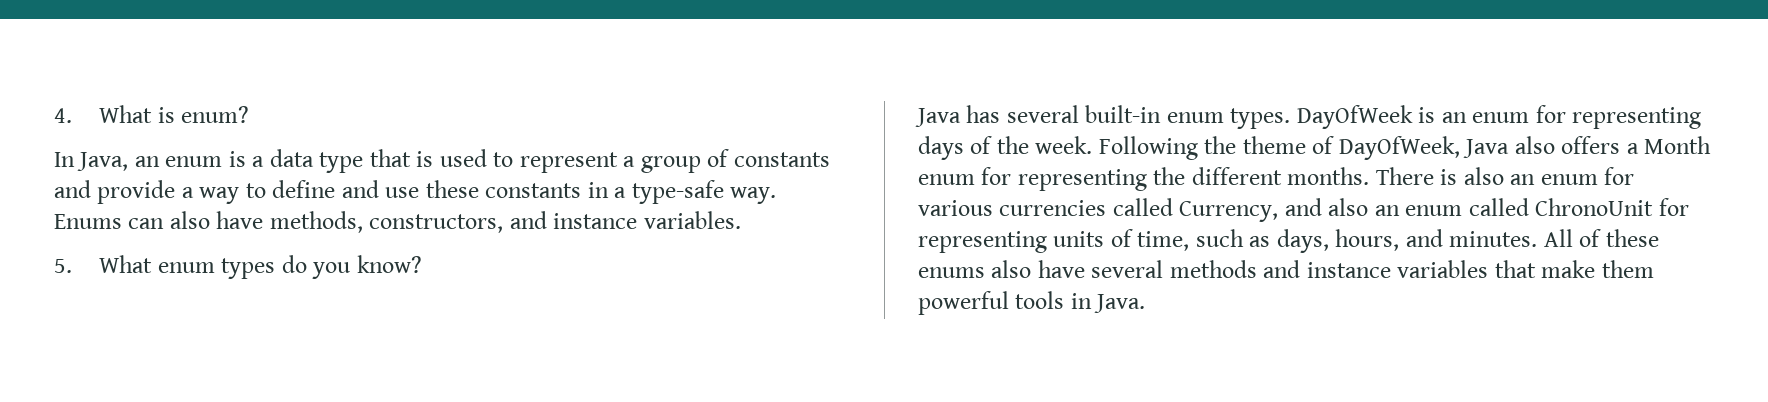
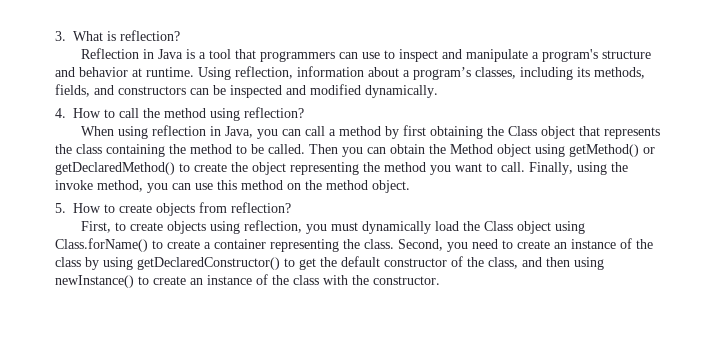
- 4. What is enum?
- In Java, an enum is a data type that is used to represent a group of constants and provide a way to define and use these constants in a type-safe way. Enums can also have methods, constructors, and instance variables.
- 5. What enum types do you know?
- Java has several built-in enum types. DayOfWeek is an enum for representing days of the week. Following the theme of DayOfWeek, Java also offers a Month enum for representing the different months. There is also an enum for various currencies called Currency, and also an enum called ChronoUnit for representing units of time, such as days, hours, and minutes. All of these enums also have several methods and instance variables that make them powerful tools in Java.
+ 3. What is reflection?
+ Reflection in Java is a tool that programmers can use to inspect and manipulate a program's structure and behavior at runtime. Using reflection, information about a program’s classes, including its methods, fields, and constructors can be inspected and modified dynamically.
+ 4. How to call the method using reflection?
+ When using reflection in Java, you can call a method by first obtaining the Class object that represents the class containing the method to be called. Then you can obtain the Method object using getMethod() or getDeclaredMethod() to create the object representing the method you want to call. Finally, using the invoke method, you can use this method on the method object.
+ 5. How to create objects from reflection?
+ First, to create objects using reflection, you must dynamically load the Class object using Class.forName() to create a container representing the class. Second, you need to create an instance of the class by using getDeclaredConstructor() to get the default constructor of the class, and then using newInstance() to create an instance of the class with the constructor.

